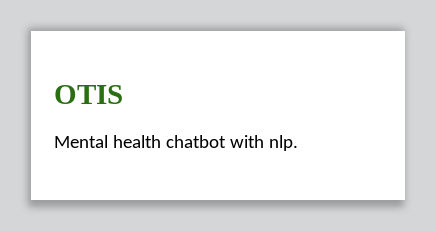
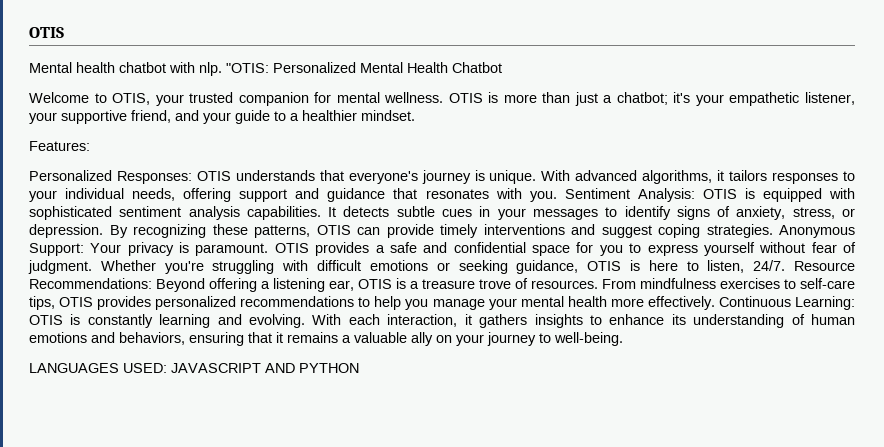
+ "OTIS: Personalized Mental Health Chatbot
+ Welcome to OTIS, your trusted companion for mental wellness. OTIS is more than just a chatbot; it's your empathetic listener, your supportive friend, and your guide to a healthier mindset.
+ Features:
+ Personalized Responses: OTIS understands that everyone's journey is unique. With advanced algorithms, it tailors responses to your individual needs, offering support and guidance that resonates with you. Sentiment Analysis: OTIS is equipped with sophisticated sentiment analysis capabilities. It detects subtle cues in your messages to identify signs of anxiety, stress, or depression. By recognizing these patterns, OTIS can provide timely interventions and suggest coping strategies. Anonymous Support: Your privacy is paramount. OTIS provides a safe and confidential space for you to express yourself without fear of judgment. Whether you're struggling with difficult emotions or seeking guidance, OTIS is here to listen, 24/7. Resource Recommendations: Beyond offering a listening ear, OTIS is a treasure trove of resources. From mindfulness exercises to self-care tips, OTIS provides personalized recommendations to help you manage your mental health more effectively. Continuous Learning: OTIS is constantly learning and evolving. With each interaction, it gathers insights to enhance its understanding of human emotions and behaviors, ensuring that it remains a valuable ally on your journey to well-being.
+ LANGUAGES USED: JAVASCRIPT AND PYTHON

